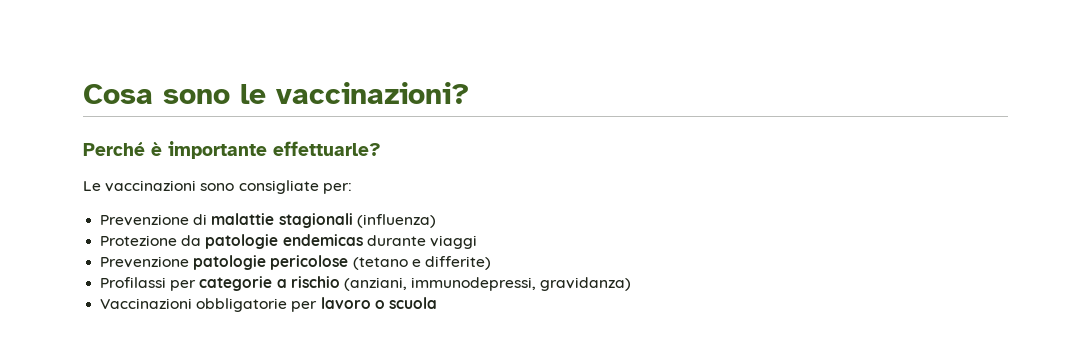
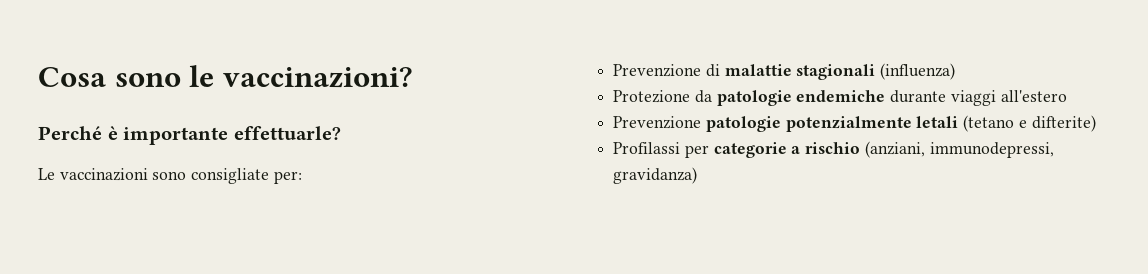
- Protezione da patologie endemicas durante viaggi
+ Protezione da patologie endemiche durante viaggi all'estero
- Prevenzione patologie pericolose (tetano e differite)
+ Prevenzione patologie potenzialmente letali (tetano e difterite)
- Vaccinazioni obbligatorie per lavoro o scuola

